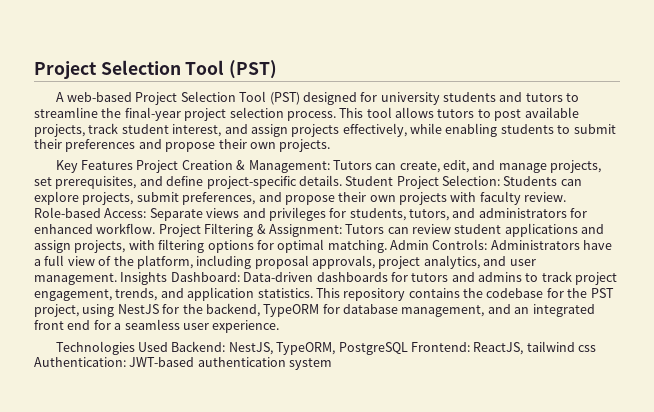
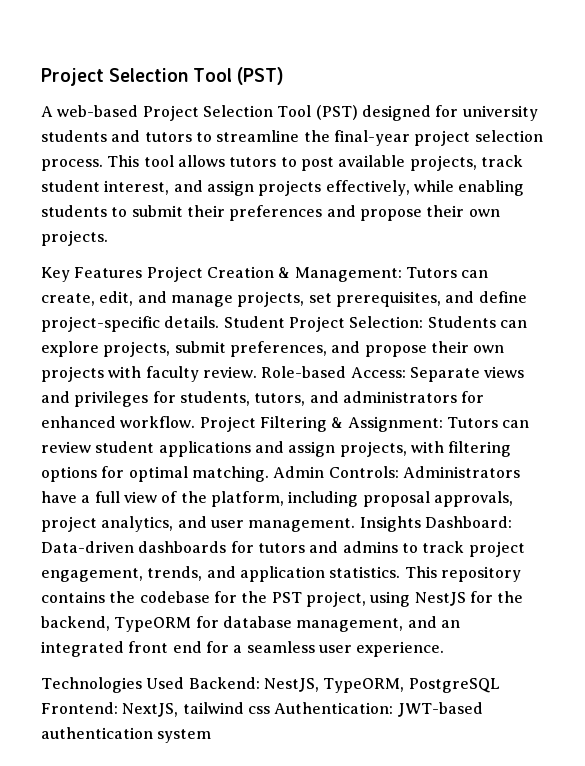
- Technologies Used Backend: NestJS, TypeORM, PostgreSQL Frontend: ReactJS, tailwind css Authentication: JWT-based authentication system
+ Technologies Used Backend: NestJS, TypeORM, PostgreSQL Frontend: NextJS, tailwind css Authentication: JWT-based authentication system

